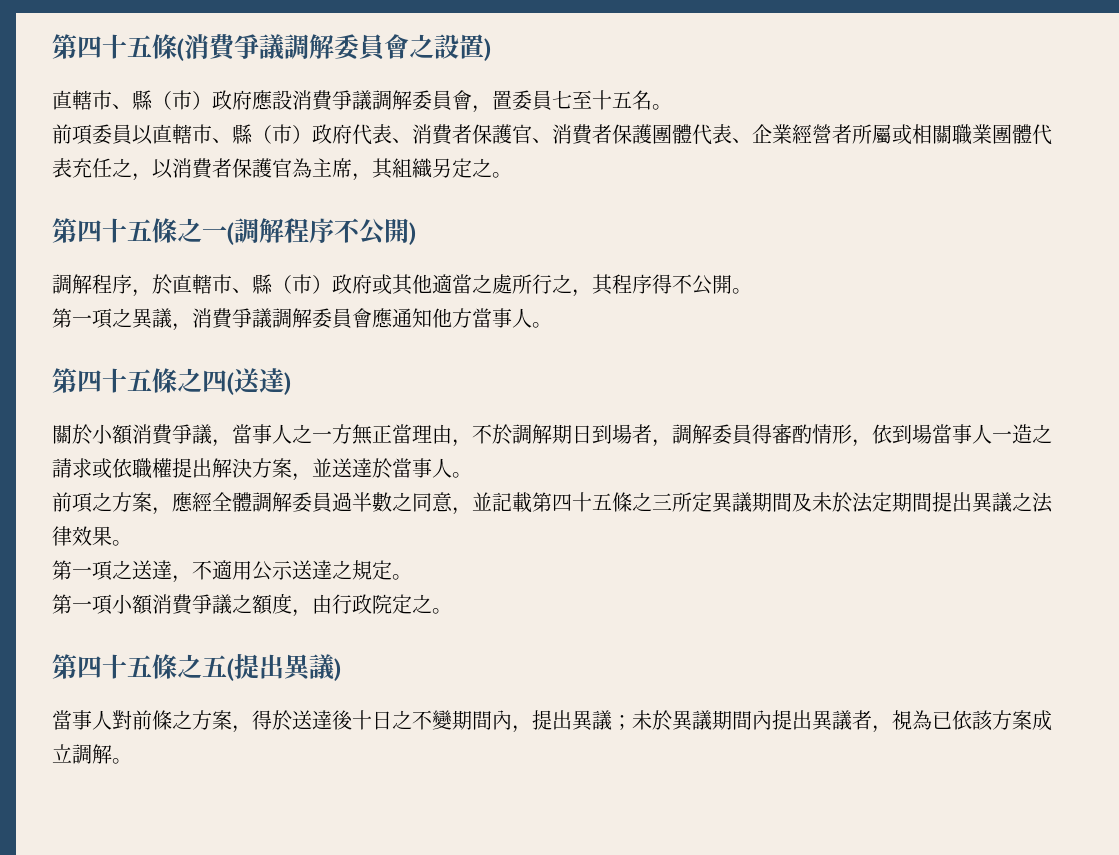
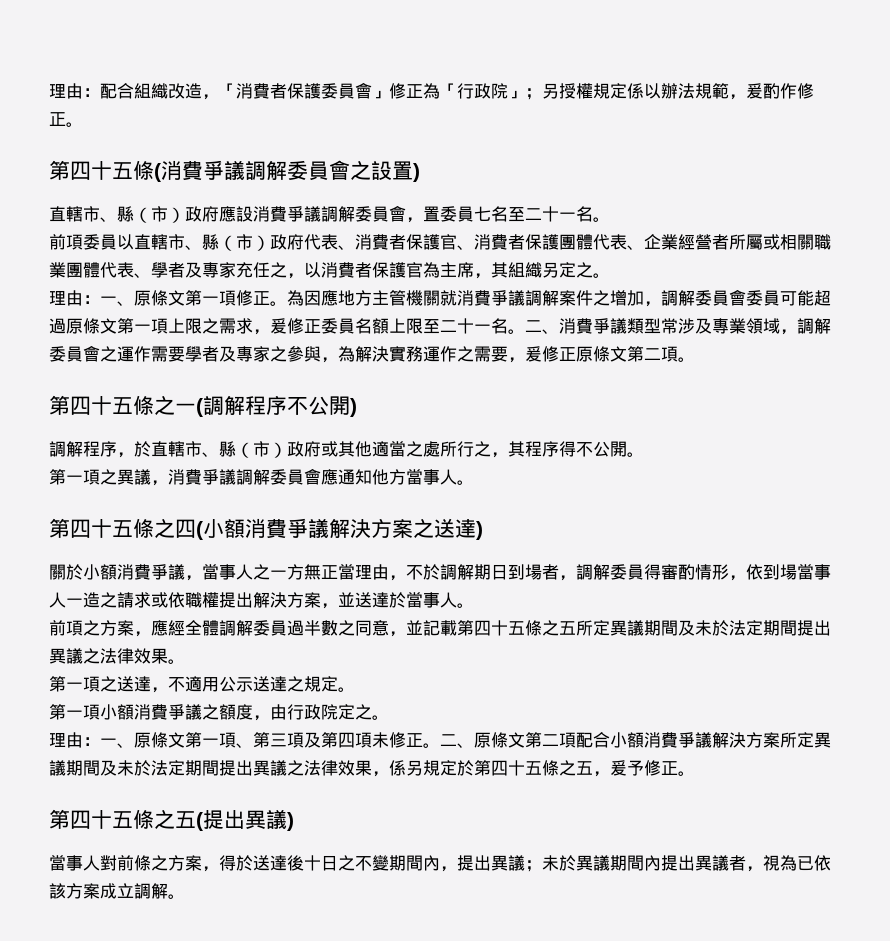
+ 理由：配合組織改造，「消費者保護委員會」修正為「行政院」；另授權規定係以辦法規範，爰酌作修正。
- 直轄市、縣（市）政府應設消費爭議調解委員會，置委員七至十五名。
+ 直轄市、縣（市）政府應設消費爭議調解委員會，置委員七名至二十一名。
- 前項委員以直轄市、縣（市）政府代表、消費者保護官、消費者保護團體代表、企業經營者所屬或相關職業團體代表充任之，以消費者保護官為主席，其組織另定之。
+ 前項委員以直轄市、縣（市）政府代表、消費者保護官、消費者保護團體代表、企業經營者所屬或相關職業團體代表、學者及專家充任之，以消費者保護官為主席，其組織另定之。
+ 理由：一、原條文第一項修正。為因應地方主管機關就消費爭議調解案件之增加，調解委員會委員可能超過原條文第一項上限之需求，爰修正委員名額上限至二十一名。二、消費爭議類型常涉及專業領域，調解委員會之運作需要學者及專家之參與，為解決實務運作之需要，爰修正原條文第二項。
- 第四十五條之四(送達)
+ 第四十五條之四(小額消費爭議解決方案之送達)
- 前項之方案，應經全體調解委員過半數之同意，並記載第四十五條之三所定異議期間及未於法定期間提出異議之法律效果。
+ 前項之方案，應經全體調解委員過半數之同意，並記載第四十五條之五所定異議期間及未於法定期間提出異議之法律效果。
+ 理由：一、原條文第一項、第三項及第四項未修正。二、原條文第二項配合小額消費爭議解決方案所定異議期間及未於法定期間提出異議之法律效果，係另規定於第四十五條之五，爰予修正。

